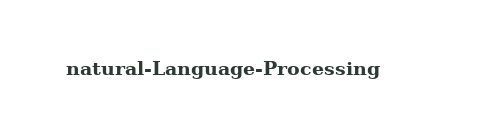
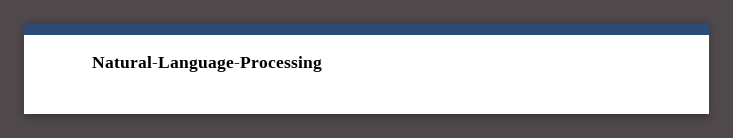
- natural-Language-Processing
+ Natural-Language-Processing

